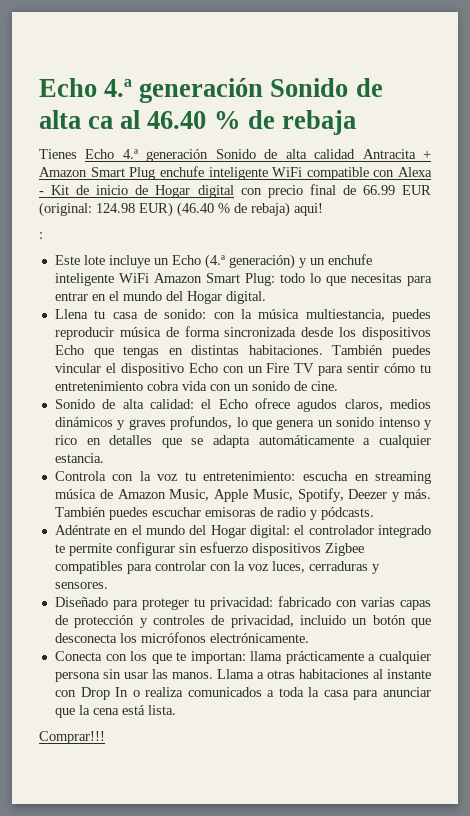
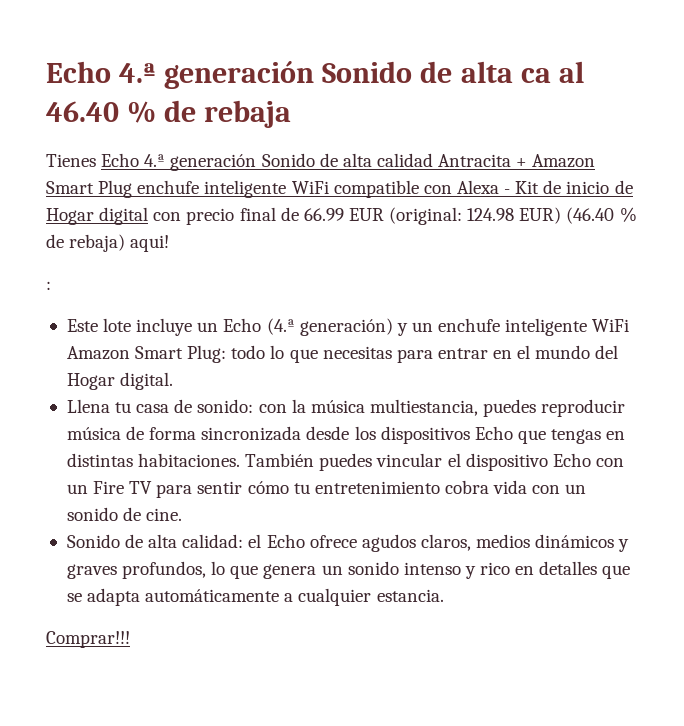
- Controla con la voz tu entretenimiento: escucha en streaming música de Amazon Music, Apple Music, Spotify, Deezer y más. También puedes escuchar emisoras de radio y pódcasts.
- Adéntrate en el mundo del Hogar digital: el controlador integrado te permite configurar sin esfuerzo dispositivos Zigbee compatibles para controlar con la voz luces, cerraduras y sensores.
- Diseñado para proteger tu privacidad: fabricado con varias capas de protección y controles de privacidad, incluido un botón que desconecta los micrófonos electrónicamente.
- Conecta con los que te importan: llama prácticamente a cualquier persona sin usar las manos. Llama a otras habitaciones al instante con Drop In o realiza comunicados a toda la casa para anunciar que la cena está lista.

